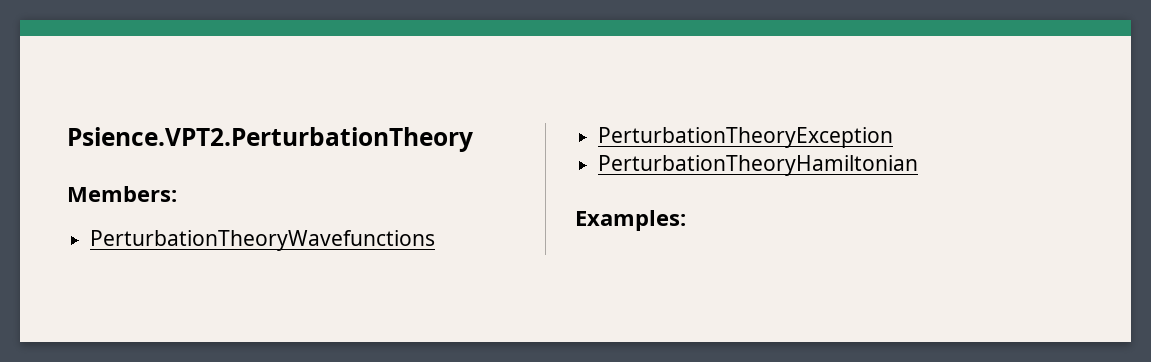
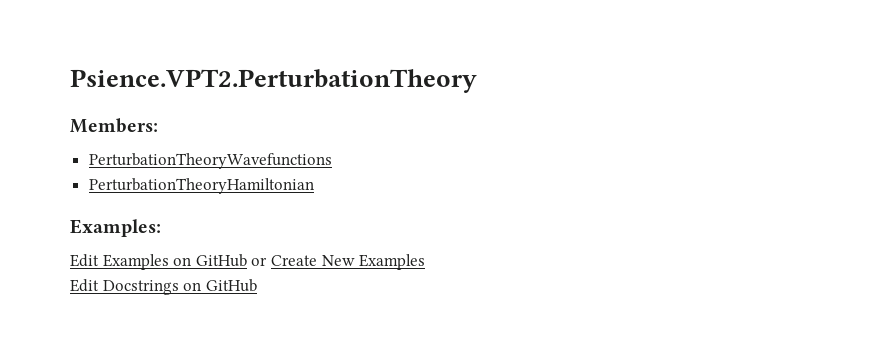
- PerturbationTheoryException
+ Edit Examples on GitHub or Create New Examples
+ Edit Docstrings on GitHub

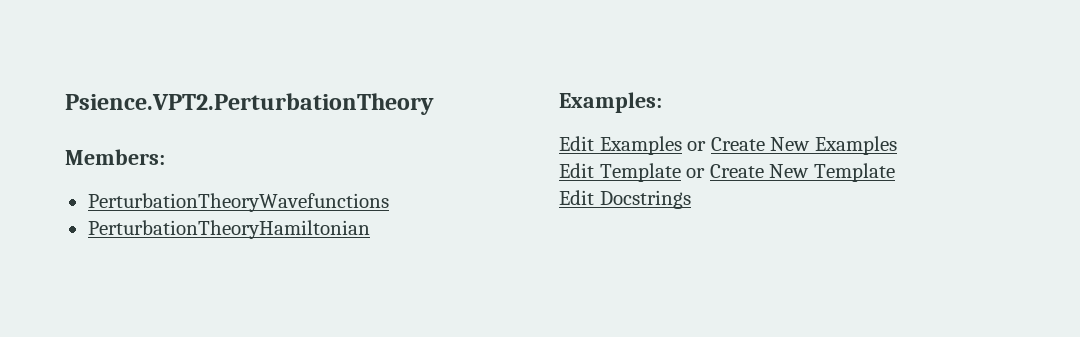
- Edit Examples on GitHub or Create New Examples
+ Edit Examples or Create New Examples
+ Edit Template or Create New Template
- Edit Docstrings on GitHub
+ Edit Docstrings

